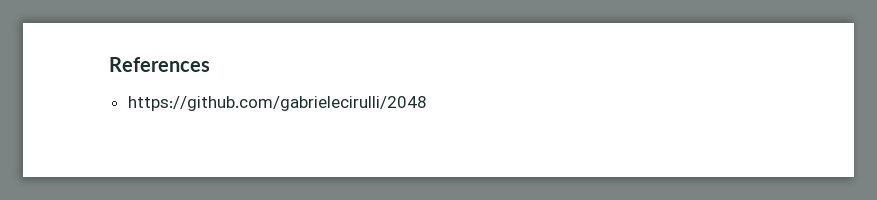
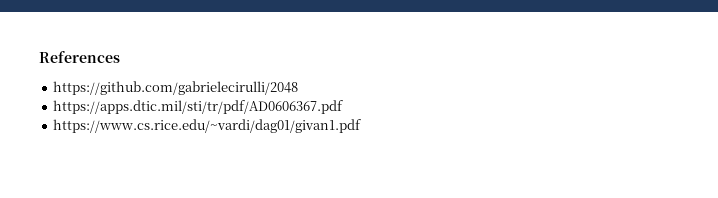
+ https://apps.dtic.mil/sti/tr/pdf/AD0606367.pdf
+ https://www.cs.rice.edu/~vardi/dag01/givan1.pdf

